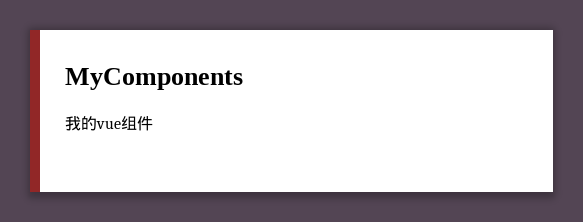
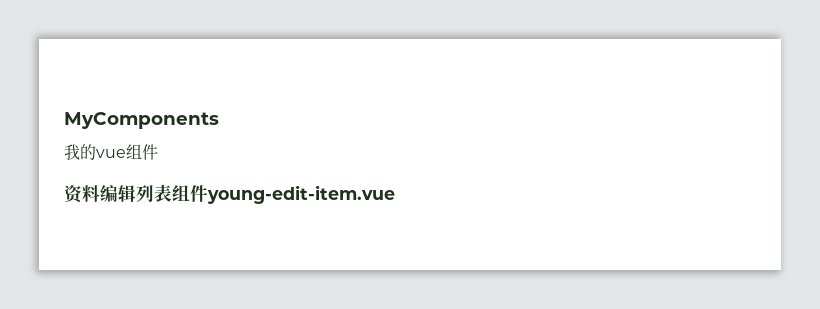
+ 资料编辑列表组件young-edit-item.vue

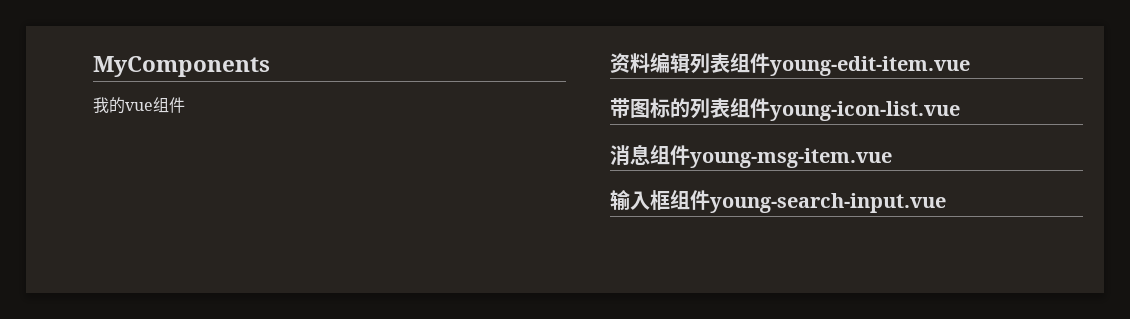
+ 带图标的列表组件young-icon-list.vue
+ 消息组件young-msg-item.vue
+ 输入框组件young-search-input.vue

